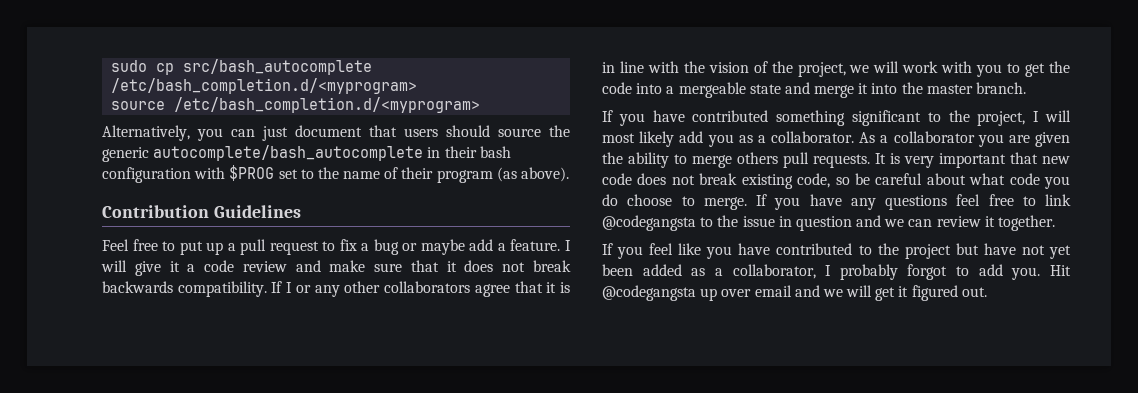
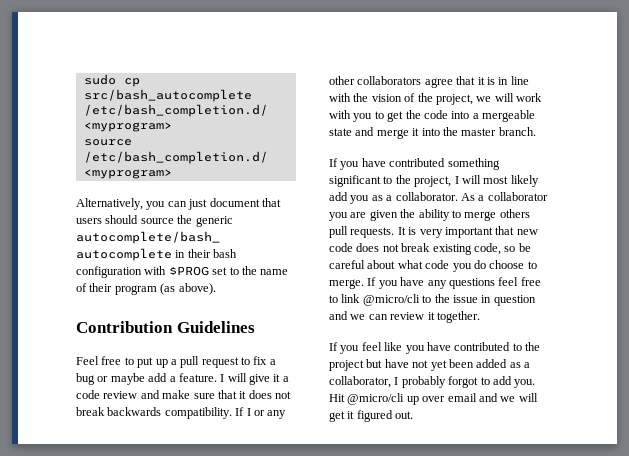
- If you have any questions feel free to link @codegangsta to the issue in question and we can review it together.
+ If you have any questions feel free to link @micro/cli to the issue in question and we can review it together.
- Hit @codegangsta up over email and we will get it figured out.
+ Hit @micro/cli up over email and we will get it figured out.

